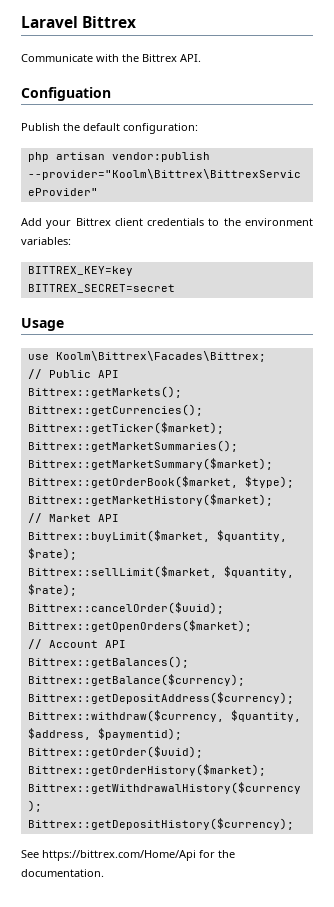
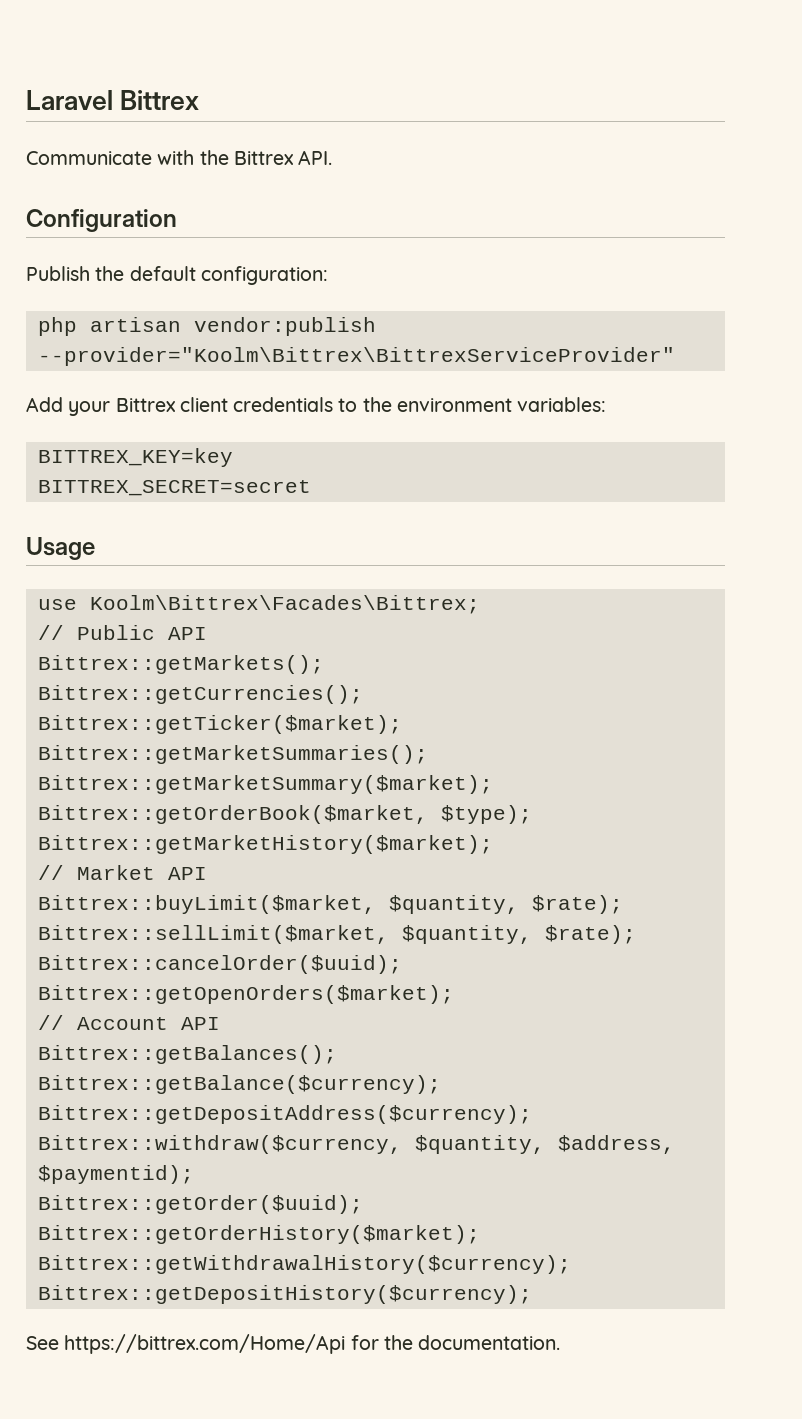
- Configuation
+ Configuration

